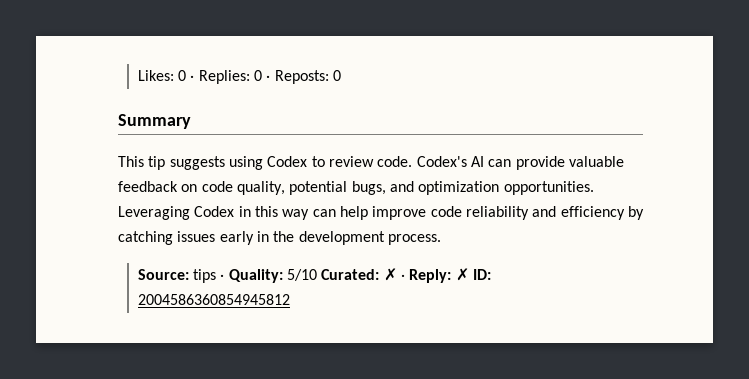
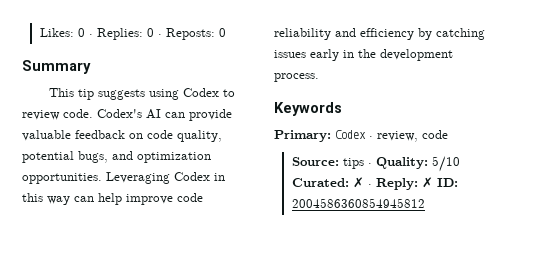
+ Keywords
+ Primary: Codex · review, code

